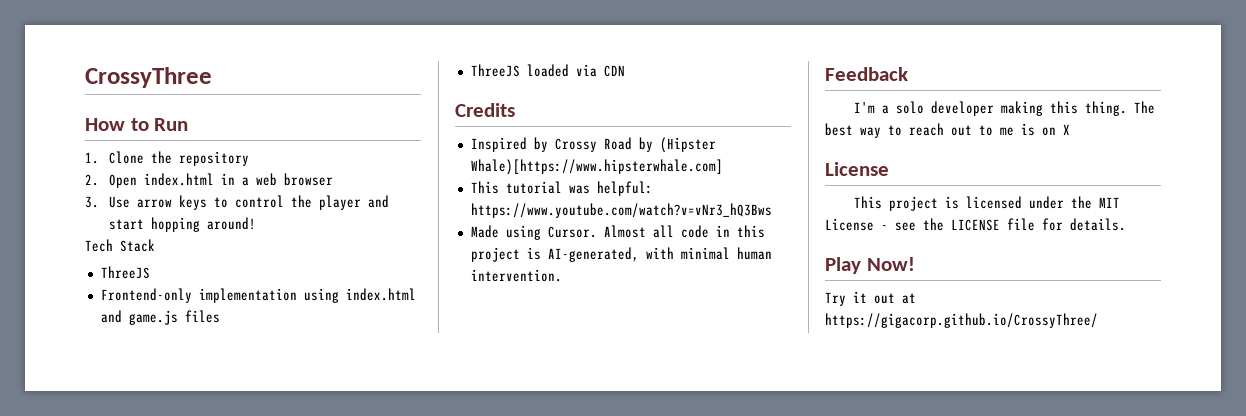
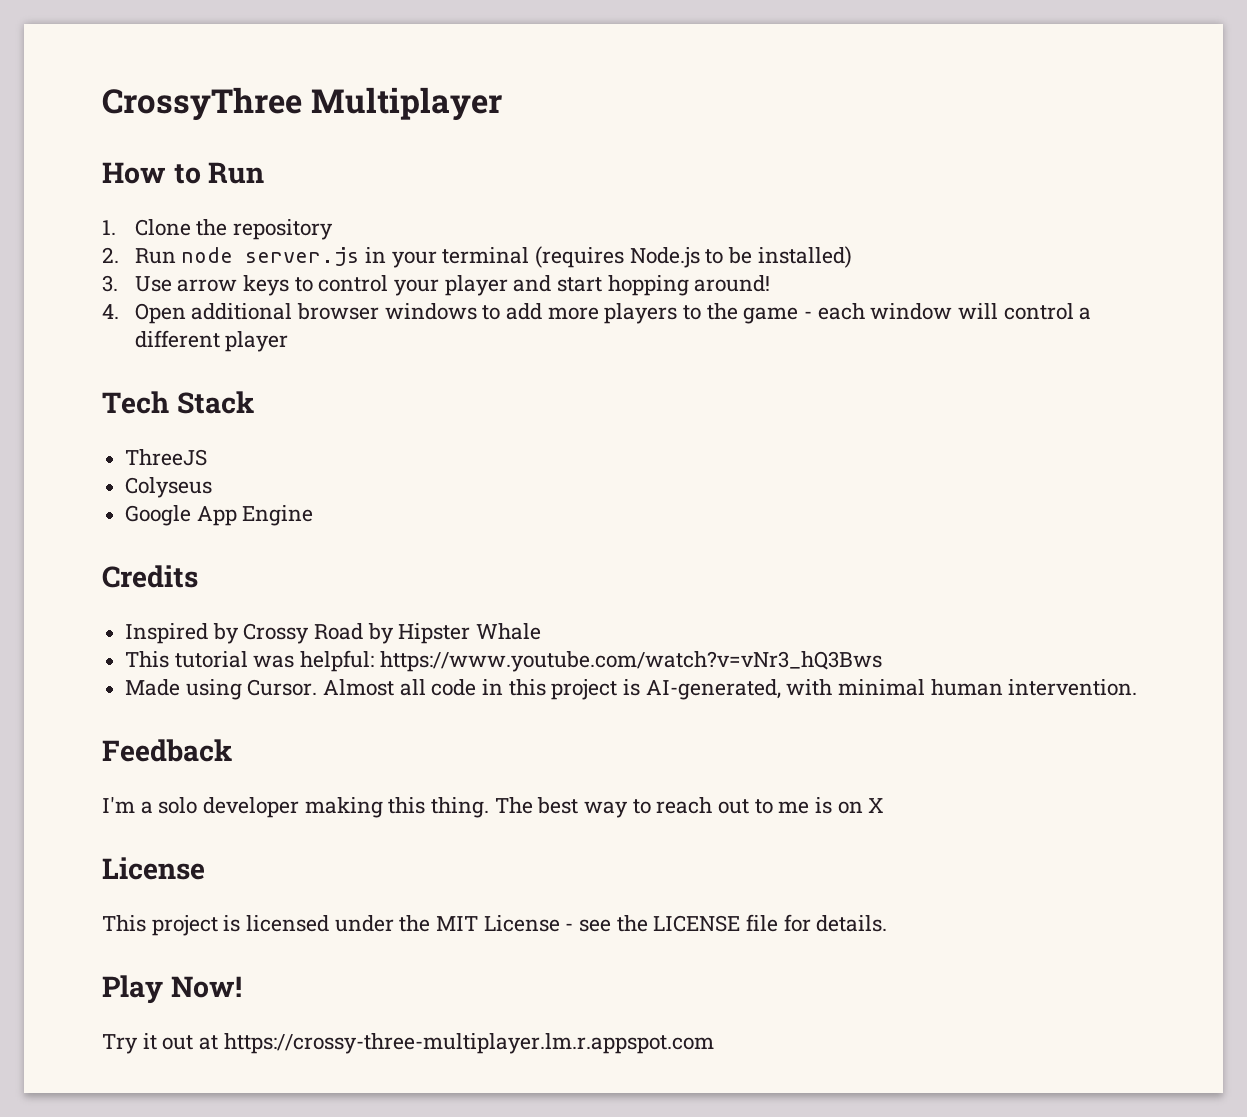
- CrossyThree
+ CrossyThree Multiplayer
- 2. Open index.html in a web browser
+ 2. Run node server.js in your terminal (requires Node.js to be installed)
- 3. Use arrow keys to control the player and start hopping around!
+ 3. Use arrow keys to control your player and start hopping around!
+ 4. Open additional browser windows to add more players to the game - each window will control a different player
  Tech Stack
  ThreeJS
- Frontend-only implementation using index.html and game.js files
- ThreeJS loaded via CDN
+ Colyseus
+ Google App Engine
- Inspired by Crossy Road by (Hipster Whale)[https://www.hipsterwhale.com]
+ Inspired by Crossy Road by Hipster Whale
- Try it out at https://gigacorp.github.io/CrossyThree/
+ Try it out at https://crossy-three-multiplayer.lm.r.appspot.com

